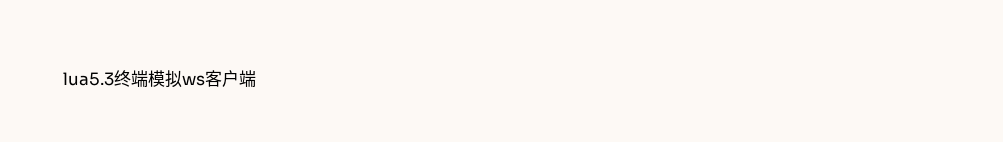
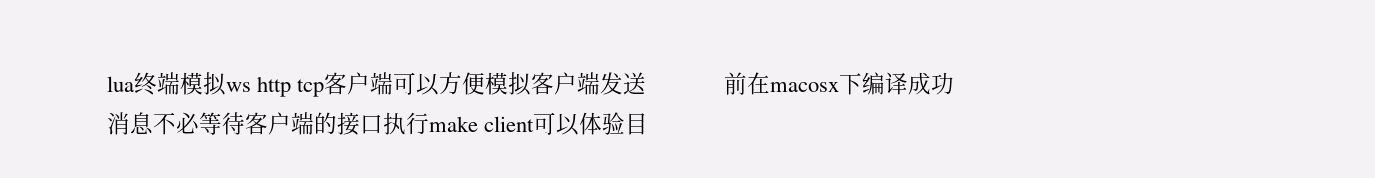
- lua5.3终端模拟ws客户端
+ lua终端模拟ws http tcp客户端可以方便模拟客户端发送消息不必等待客户端的接口执行make client可以体验目前在macosx下编译成功

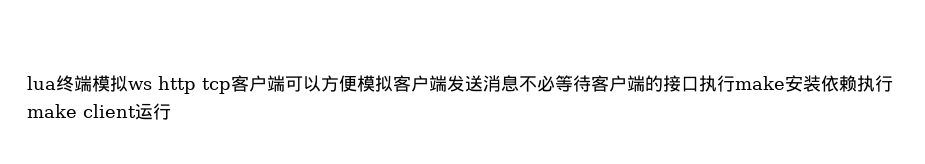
- lua终端模拟ws http tcp客户端可以方便模拟客户端发送消息不必等待客户端的接口执行make client可以体验目前在macosx下编译成功
+ lua终端模拟ws http tcp客户端可以方便模拟客户端发送消息不必等待客户端的接口执行make安装依赖执行make client运行

